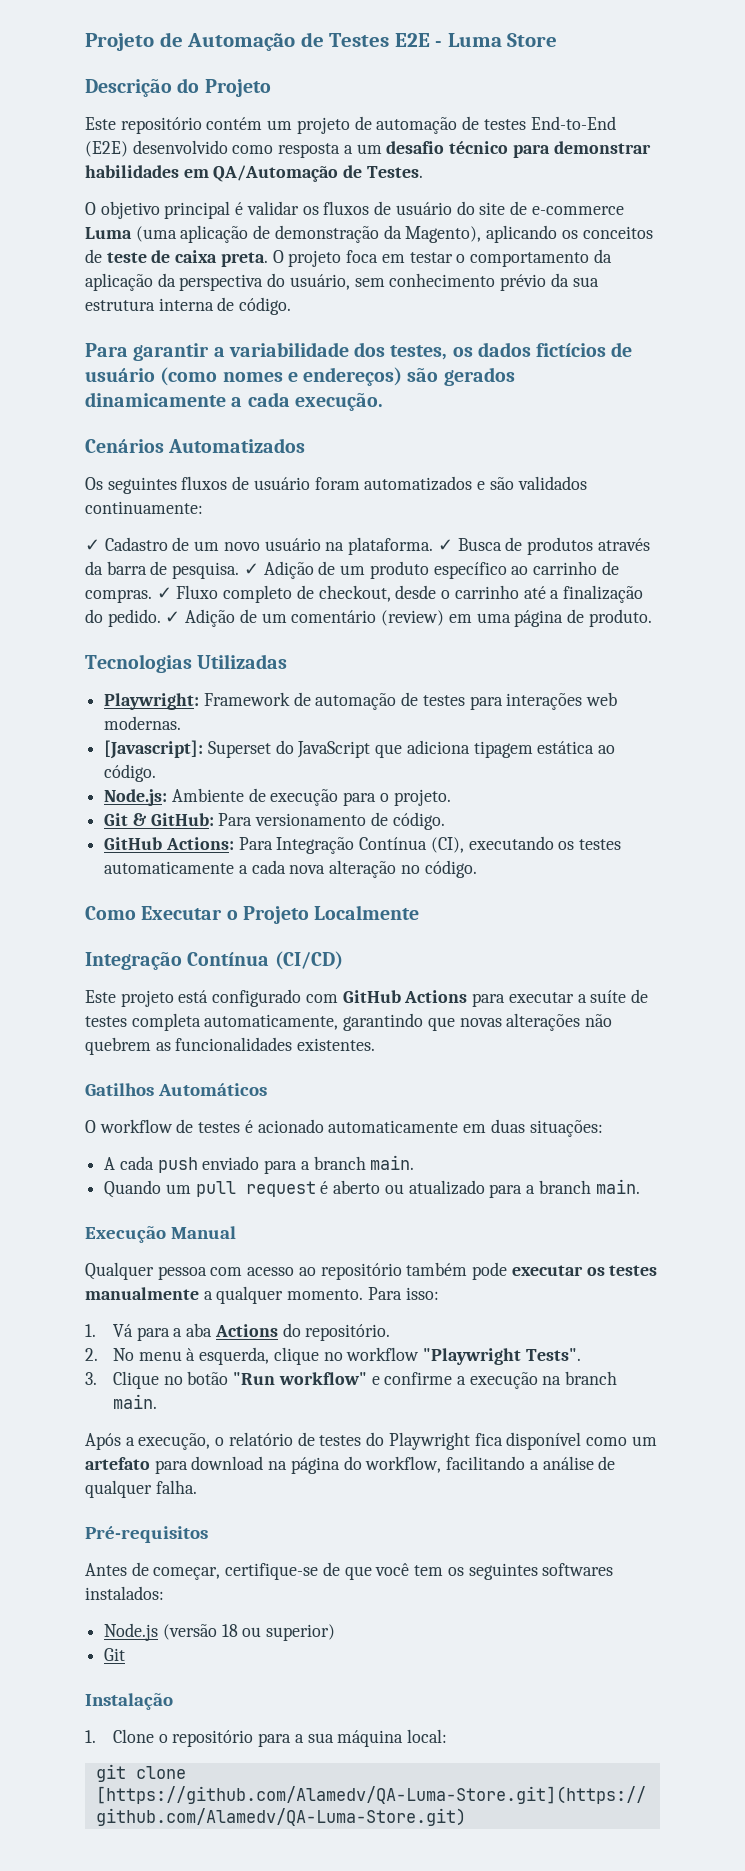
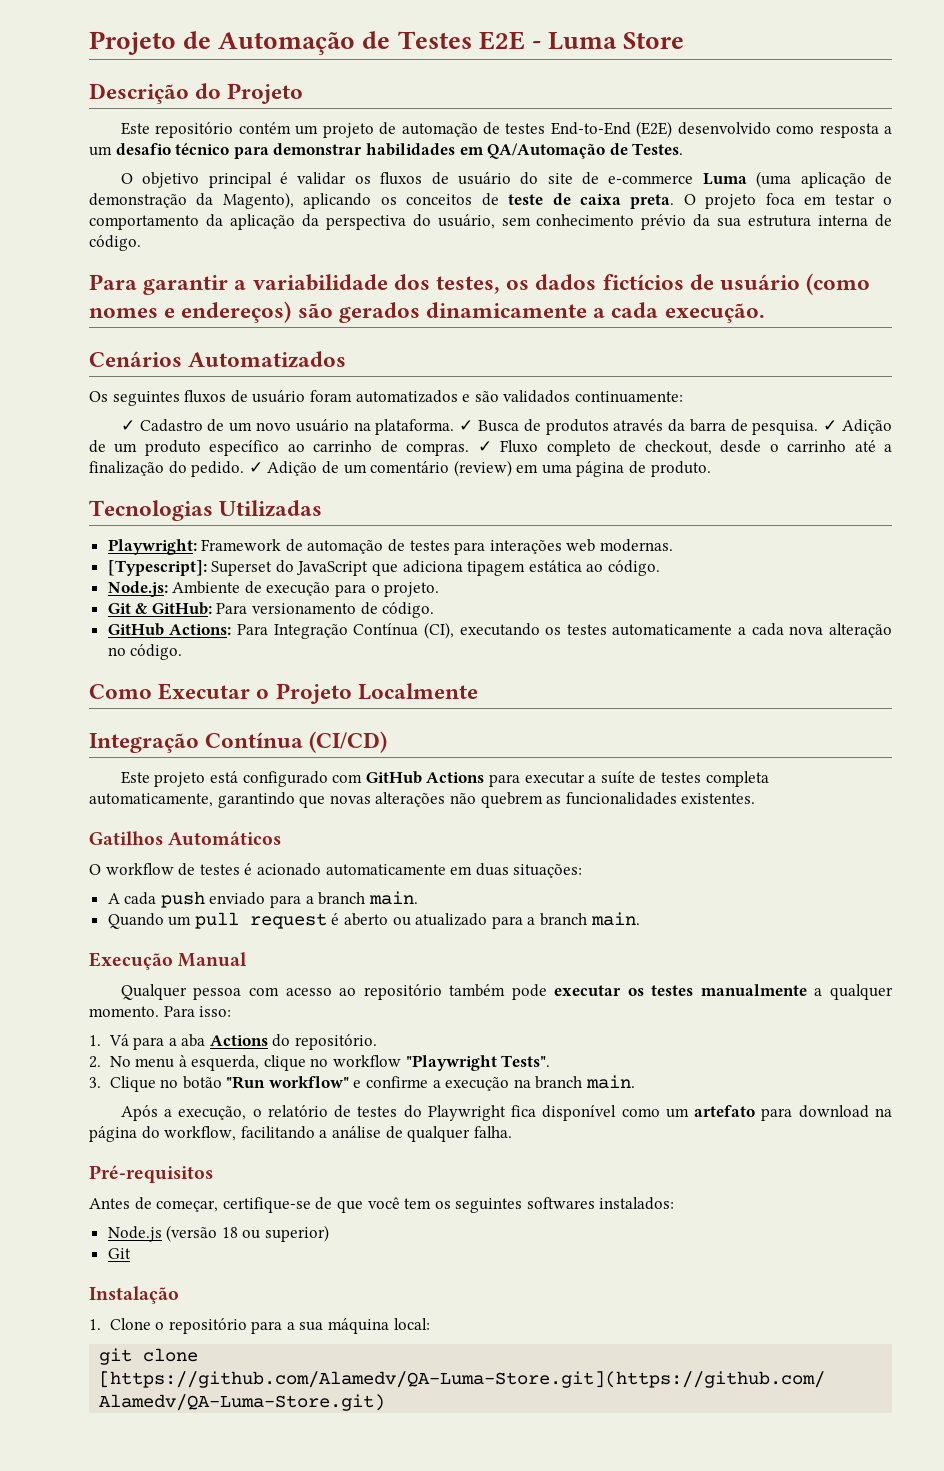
- [Javascript]: Superset do JavaScript que adiciona tipagem estática ao código.
+ [Typescript]: Superset do JavaScript que adiciona tipagem estática ao código.

